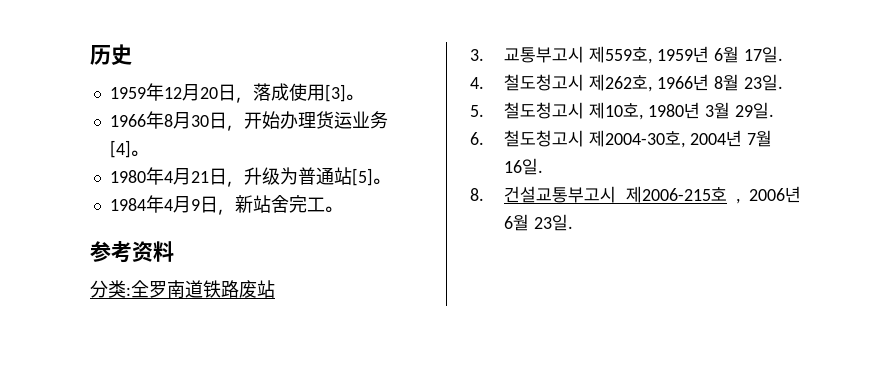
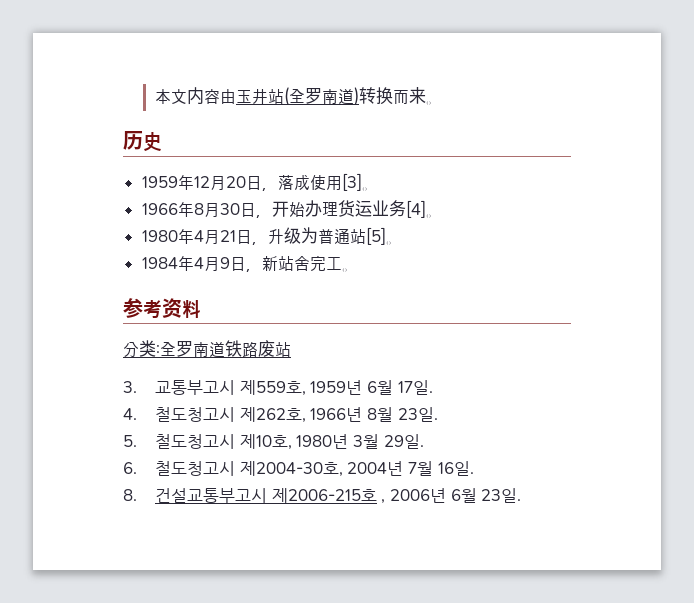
+ 本文内容由玉井站(全罗南道)转换而来。

